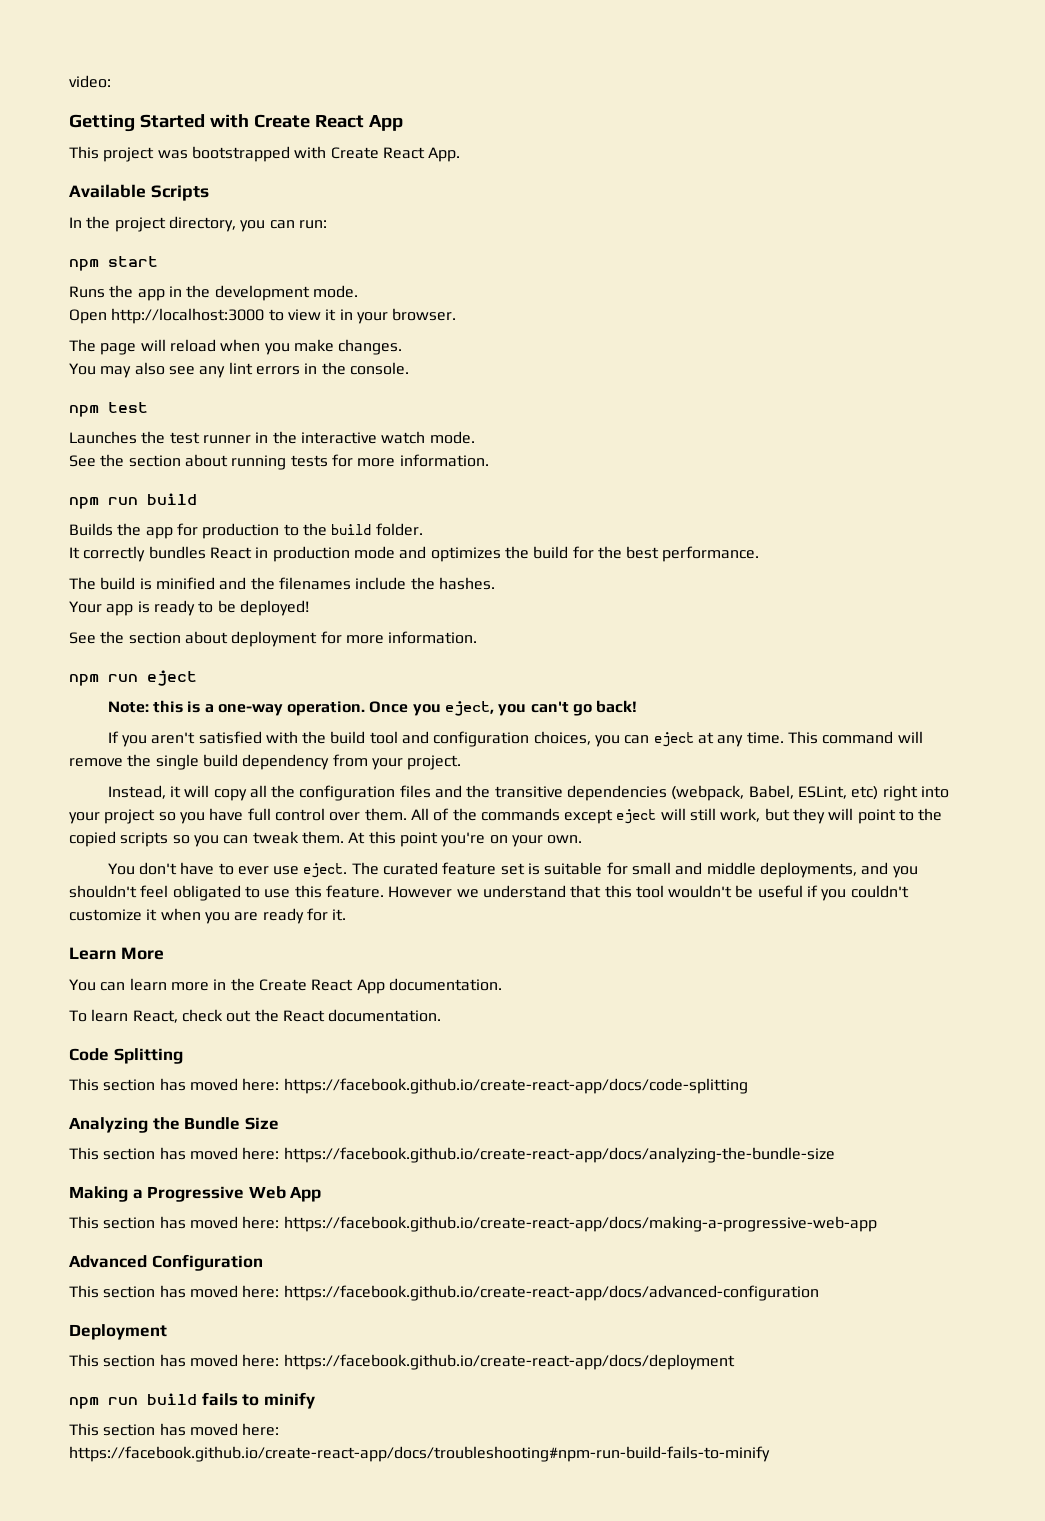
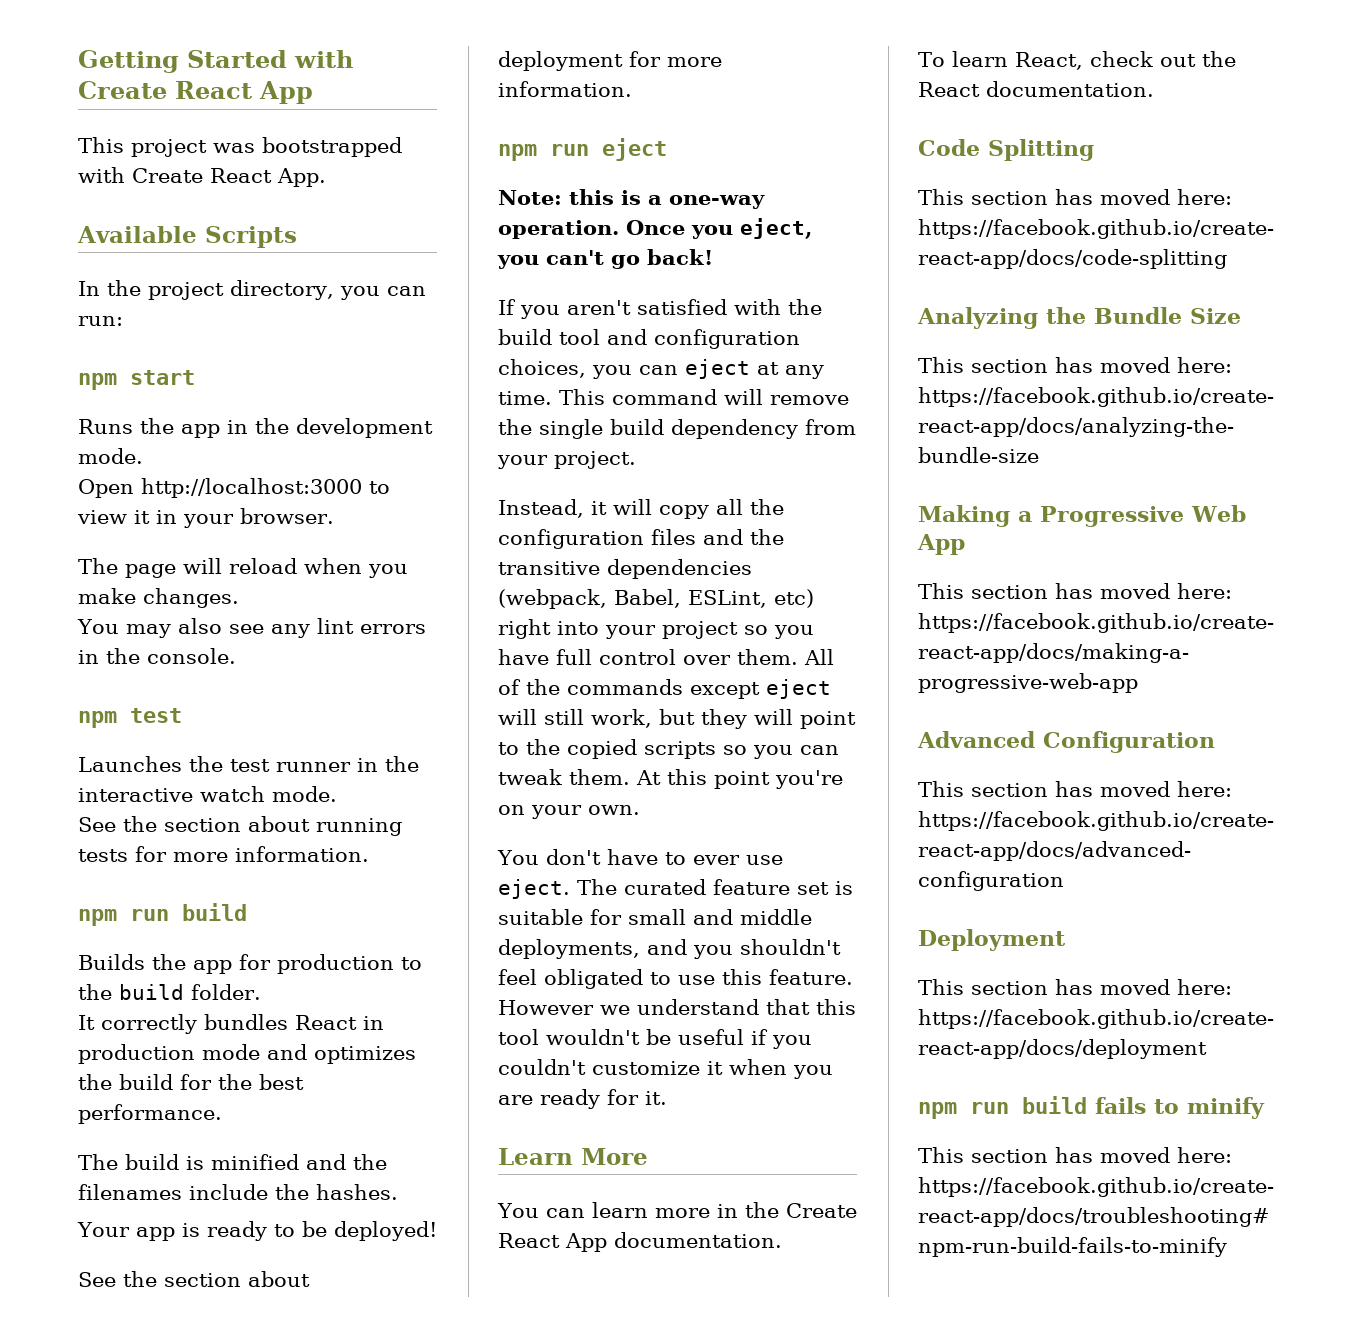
- video:

